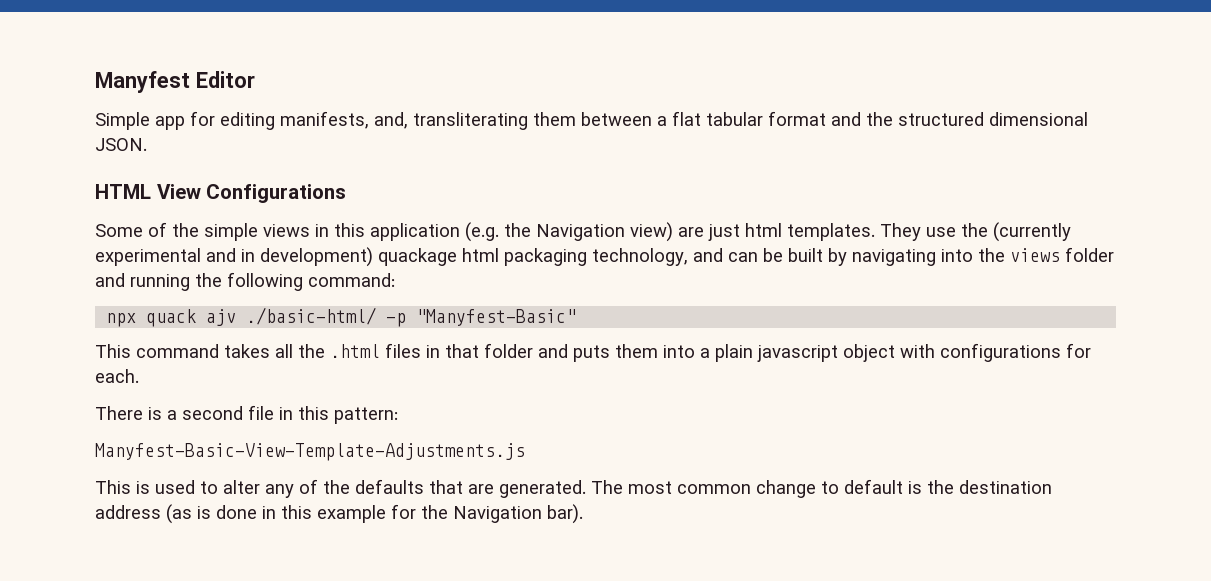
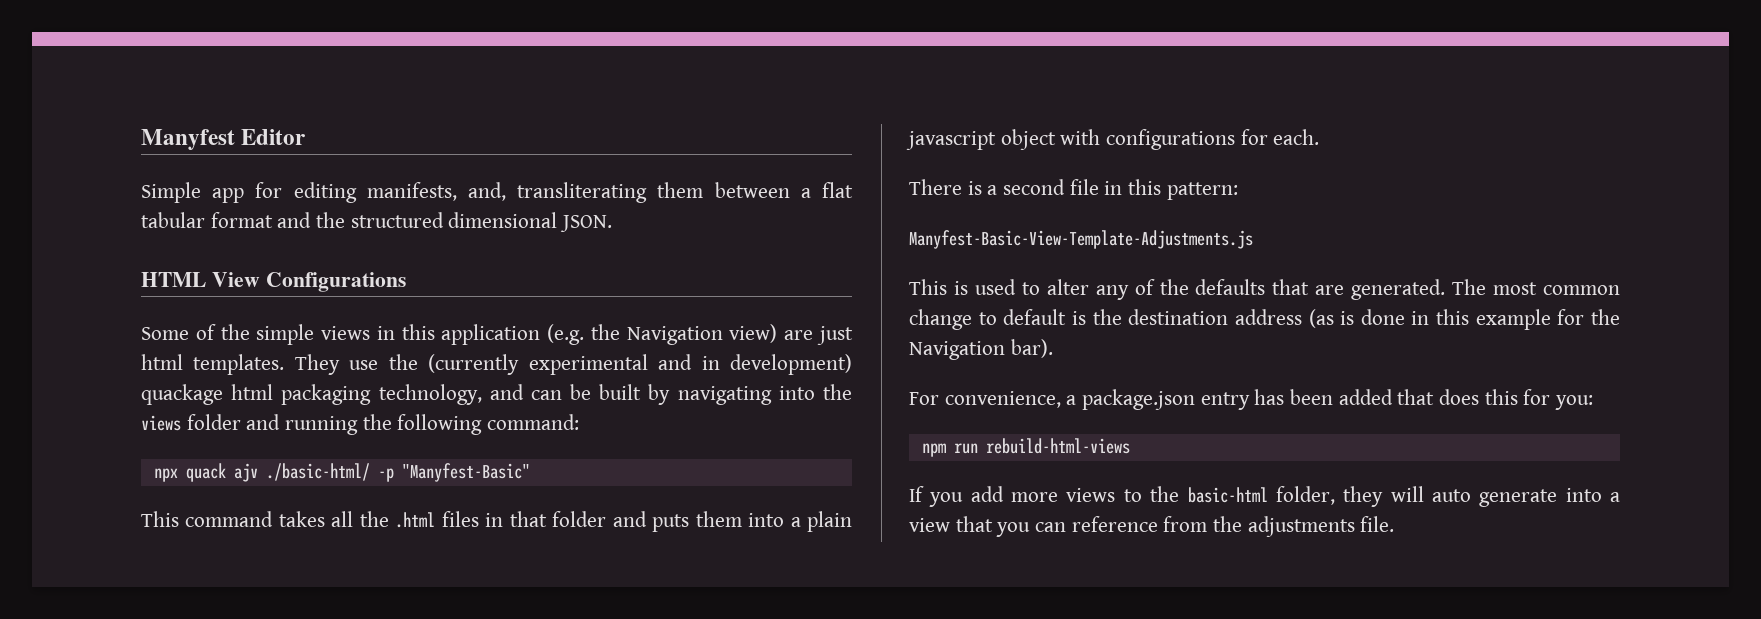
+ For convenience, a package.json entry has been added that does this for you:
+ npm run rebuild-html-views
+ If you add more views to the basic-html folder, they will auto generate into a view that you can reference from the adjustments file.

